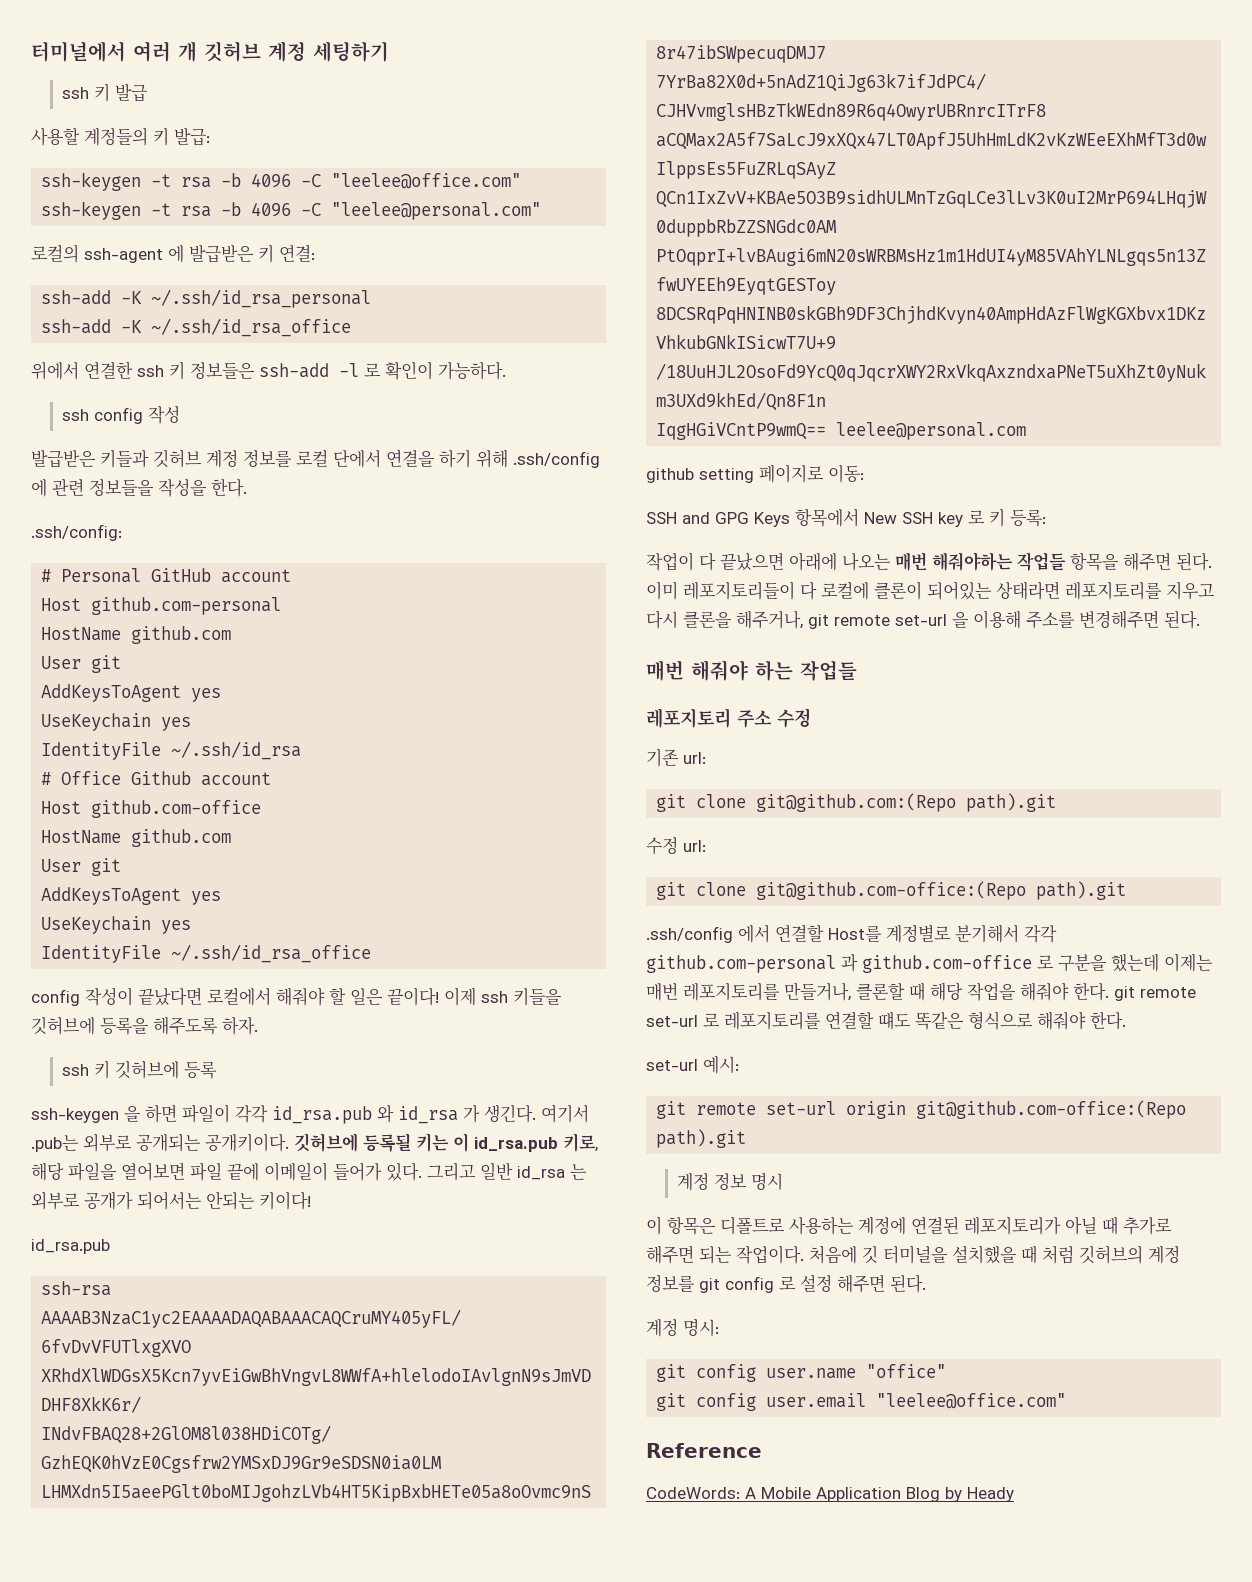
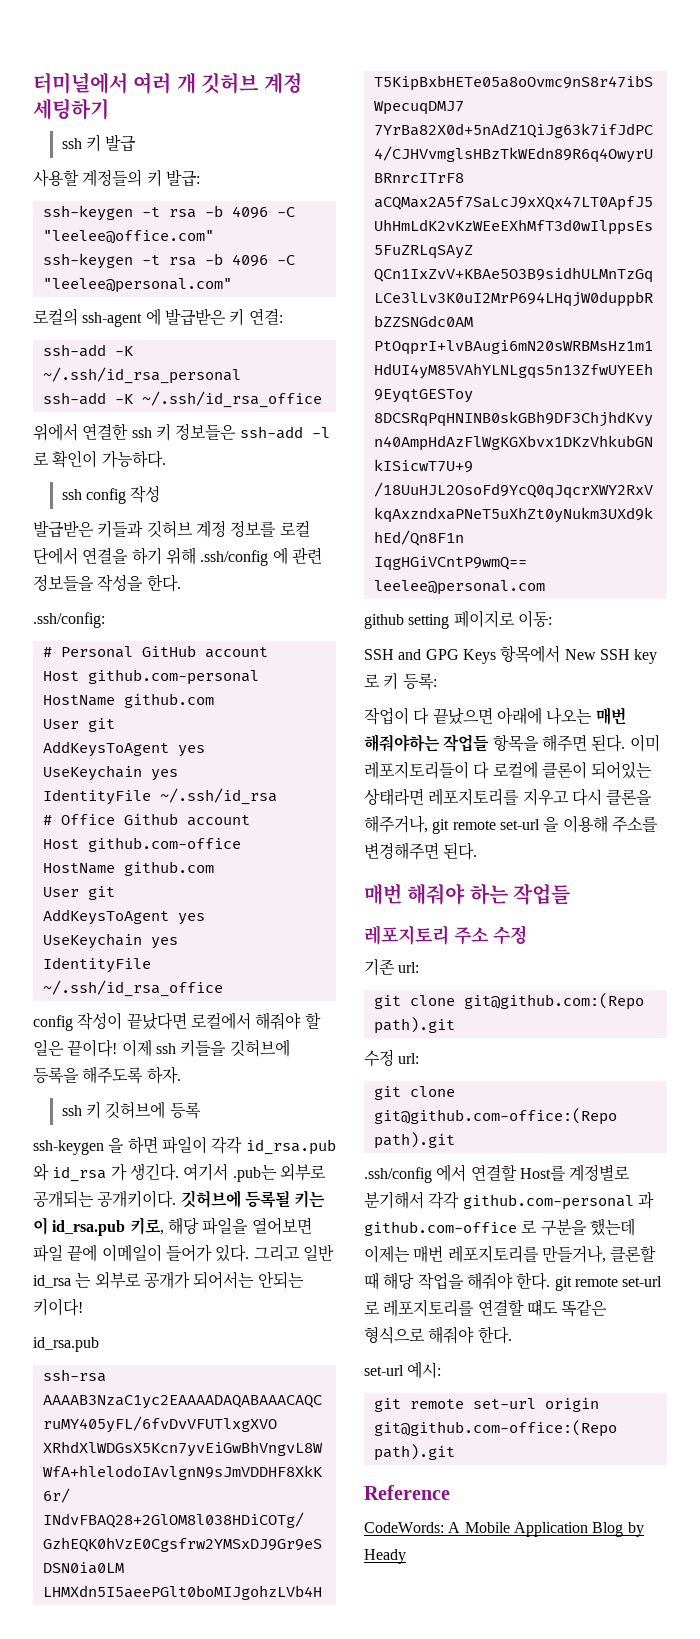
- 계정 정보 명시
- 이 항목은 디폴트로 사용하는 계정에 연결된 레포지토리가 아닐 때 추가로 해주면 되는 작업이다. 처음에 깃 터미널을 설치했을 때 처럼 깃허브의 계정 정보를 git config 로 설정 해주면 된다.
- 계정 명시:
- git config user.name "office"
- git config user.email "leelee@office.com"

